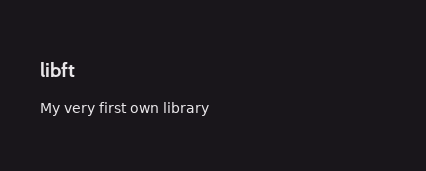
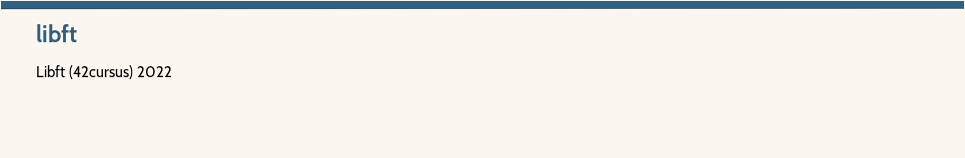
- My very first own library
+ Libft (42cursus) 2022

